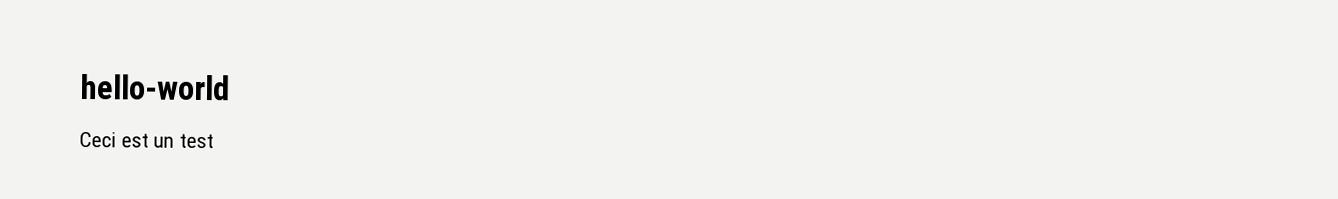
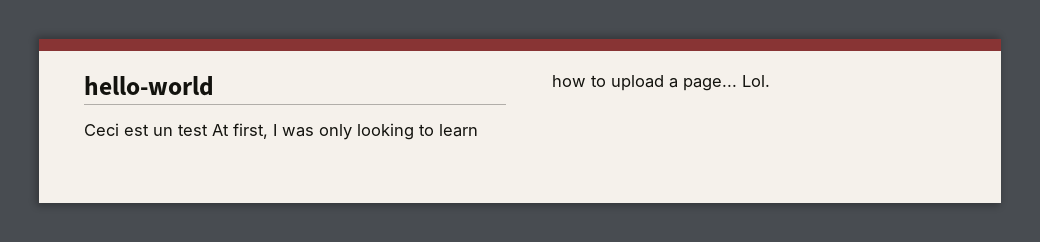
- Ceci est un test
+ Ceci est un test At first, I was only looking to learn how to upload a page... Lol.

